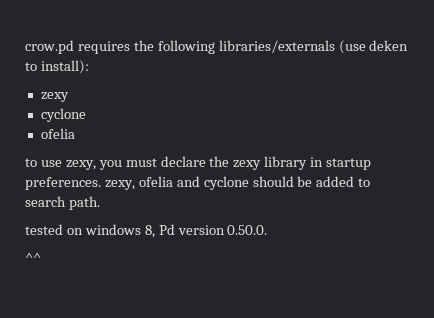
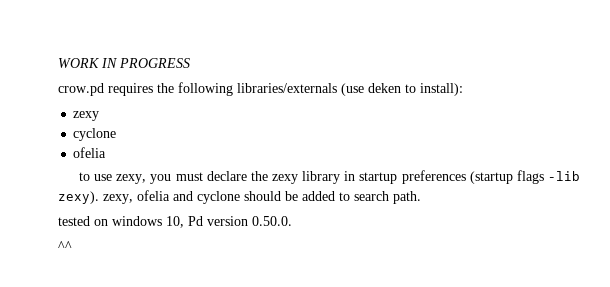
+ WORK IN PROGRESS
- to use zexy, you must declare the zexy library in startup preferences. zexy, ofelia and cyclone should be added to search path.
+ to use zexy, you must declare the zexy library in startup preferences (startup flags -lib zexy). zexy, ofelia and cyclone should be added to search path.
- tested on windows 8, Pd version 0.50.0.
+ tested on windows 10, Pd version 0.50.0.

